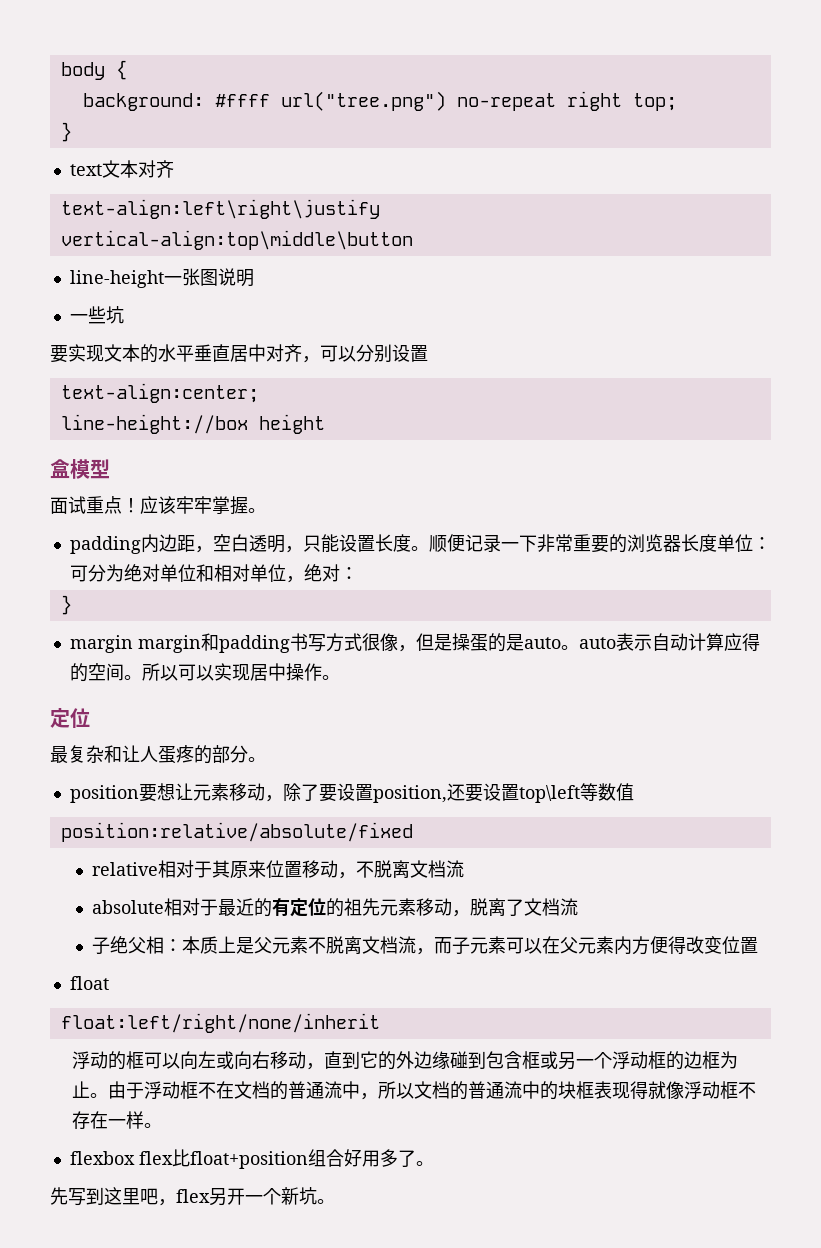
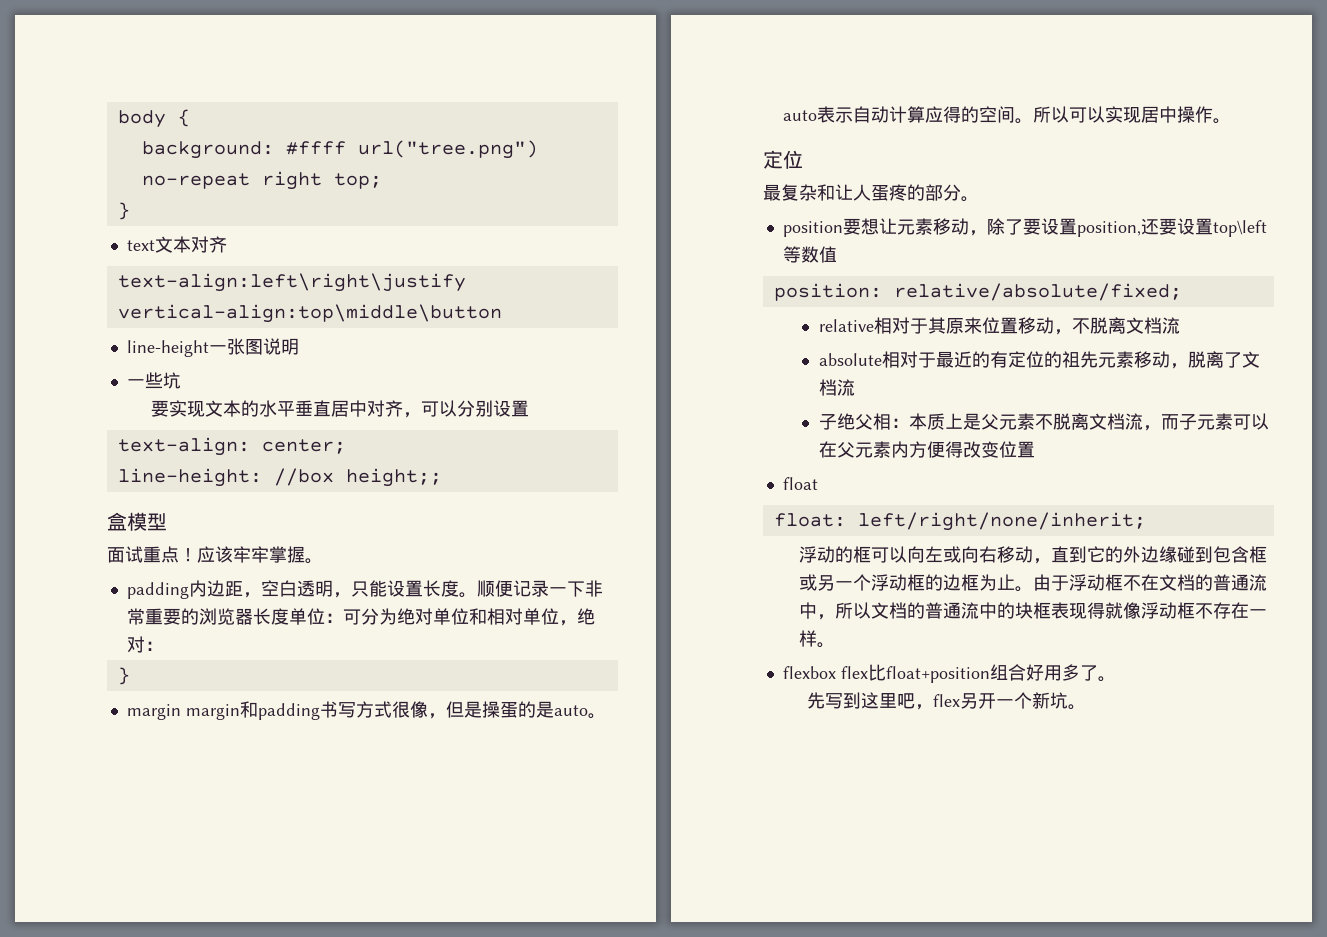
- text-align:center;
- line-height://box height
+ text-align: center;
+ line-height: //box height;;
- position:relative/absolute/fixed
+ position: relative/absolute/fixed;
- float:left/right/none/inherit
+ float: left/right/none/inherit;

